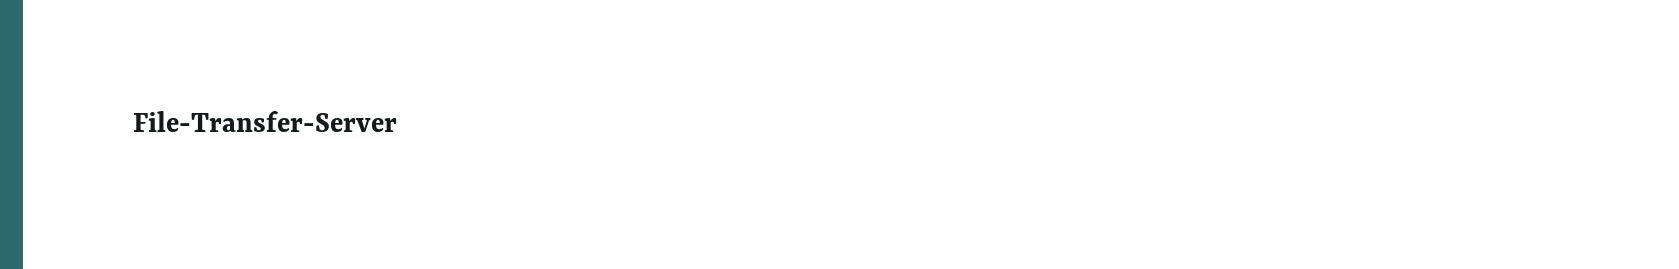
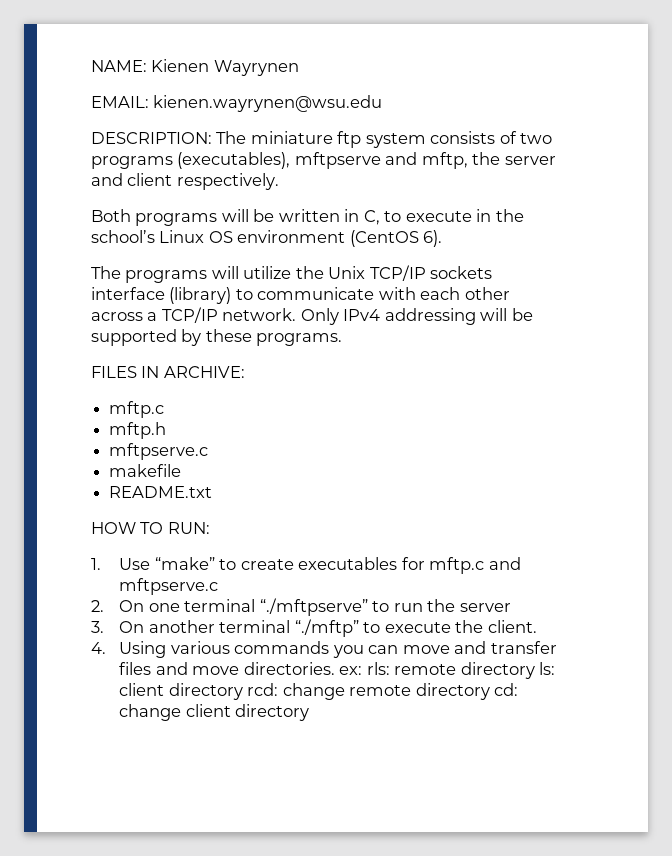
- File-Transfer-Server
+ NAME: Kienen Wayrynen
+ EMAIL: kienen.wayrynen@wsu.edu
+ DESCRIPTION: The miniature ftp system consists of two programs (executables), mftpserve and mftp, the server and client respectively.
+ Both programs will be written in C, to execute in the school’s Linux OS environment (CentOS 6).
+ The programs will utilize the Unix TCP/IP sockets interface (library) to communicate with each other across a TCP/IP network. Only IPv4 addressing will be supported by these programs.
+ FILES IN ARCHIVE:
+ mftp.c
+ mftp.h
+ mftpserve.c
+ makefile
+ README.txt
+ HOW TO RUN:
+ 1. Use “make” to create executables for mftp.c and mftpserve.c
+ 2. On one terminal “./mftpserve” to run the server
+ 3. On another terminal “./mftp” to execute the client.
+ 4. Using various commands you can move and transfer files and move directories. ex: rls: remote directory ls: client directory rcd: change remote directory cd: change client directory

